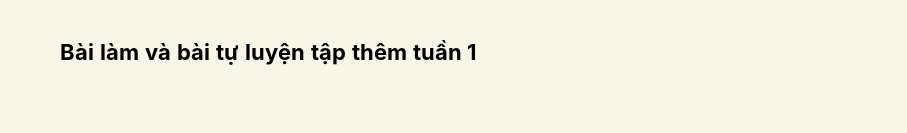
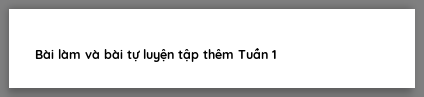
- Bài làm và bài tự luyện tập thêm tuần 1
+ Bài làm và bài tự luyện tập thêm Tuần 1

